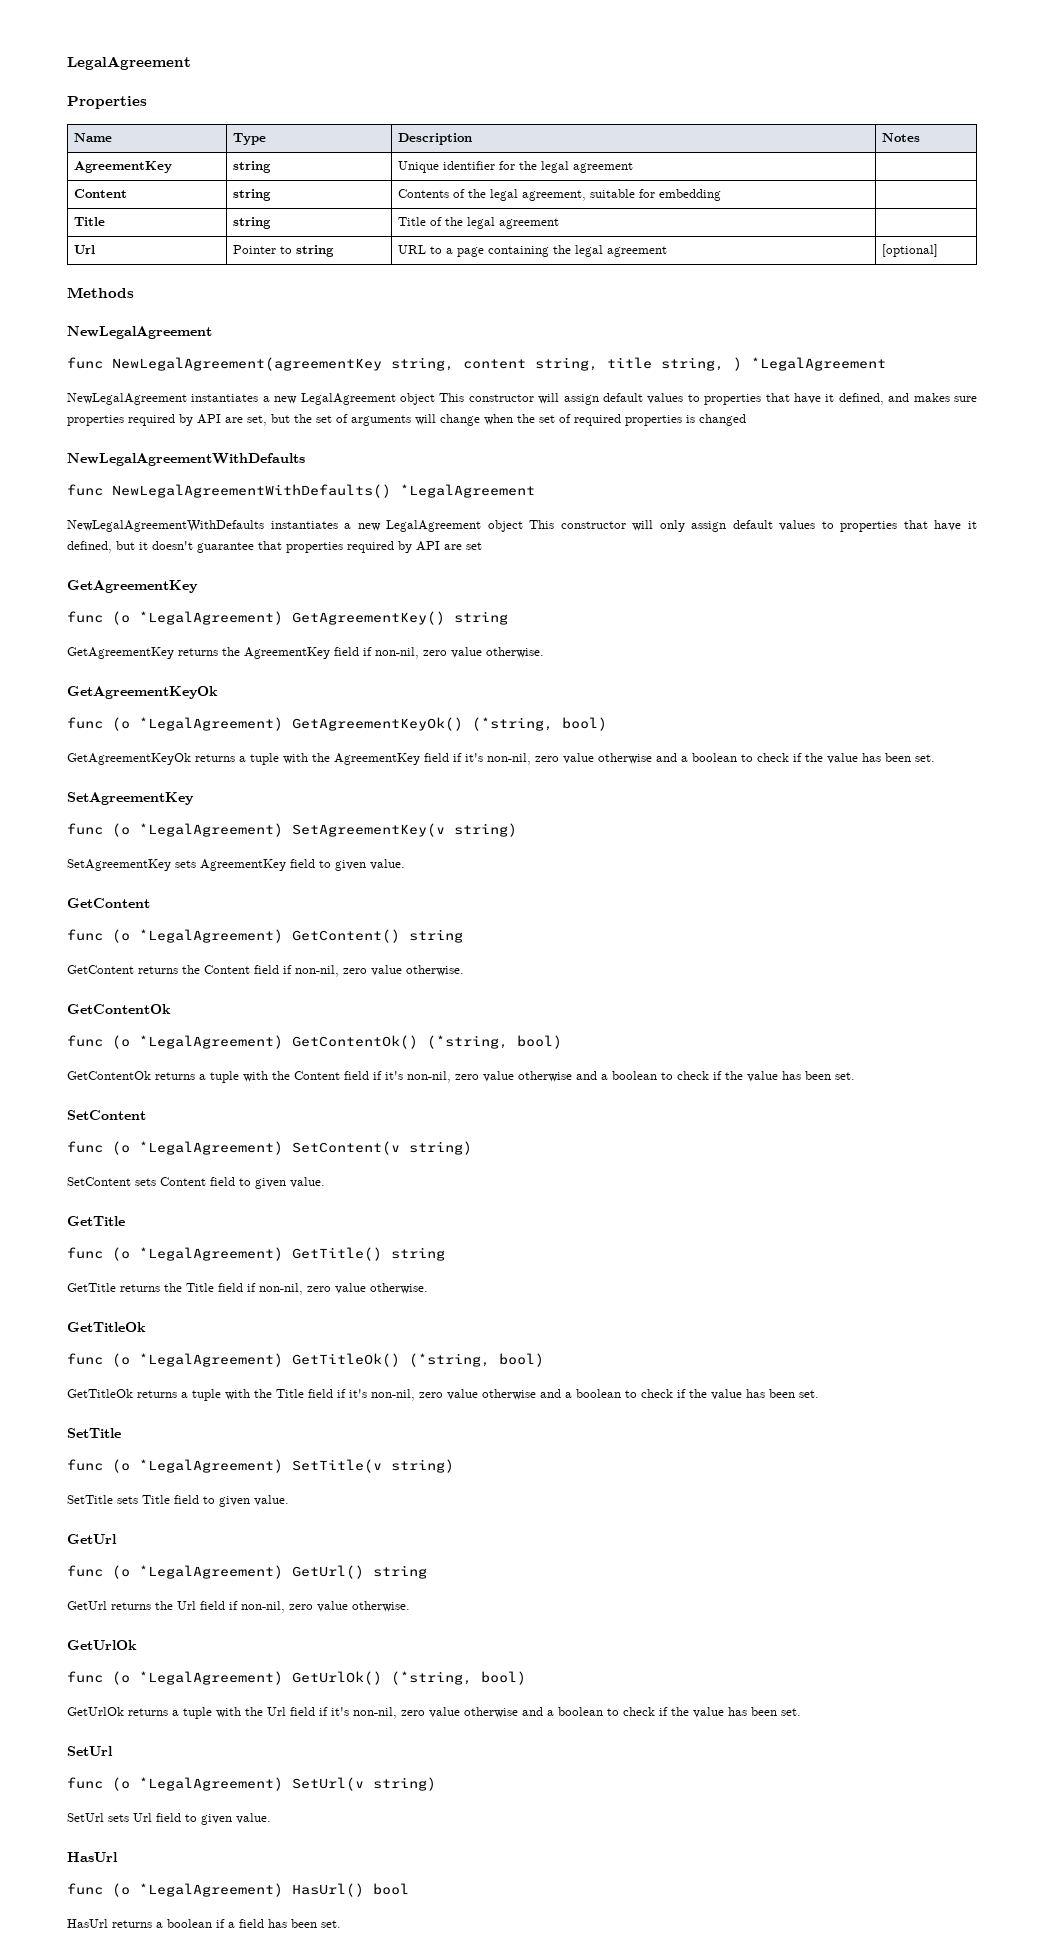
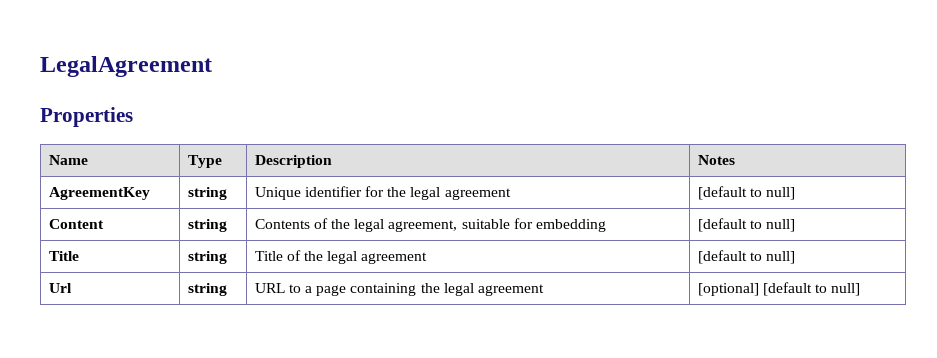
- AgreementKey | string | Unique identifier for the legal agreement |
+ AgreementKey | string | Unique identifier for the legal agreement | [default to null]
- Content | string | Contents of the legal agreement, suitable for embedding |
+ Content | string | Contents of the legal agreement, suitable for embedding | [default to null]
- Title | string | Title of the legal agreement |
+ Title | string | Title of the legal agreement | [default to null]
- Url | Pointer to string | URL to a page containing the legal agreement | [optional]
- Methods
- NewLegalAgreement
- func NewLegalAgreement(agreementKey string, content string, title string, ) *LegalAgreement
- NewLegalAgreement instantiates a new LegalAgreement object This constructor will assign default values to properties that have it defined, and makes sure properties required by API are set, but the set of arguments will change when the set of required properties is changed
- NewLegalAgreementWithDefaults
- func NewLegalAgreementWithDefaults() *LegalAgreement
- NewLegalAgreementWithDefaults instantiates a new LegalAgreement object This constructor will only assign default values to properties that have it defined, but it doesn't guarantee that properties required by API are set
- GetAgreementKey
- func (o *LegalAgreement) GetAgreementKey() string
- GetAgreementKey returns the AgreementKey field if non-nil, zero value otherwise.
- GetAgreementKeyOk
- func (o *LegalAgreement) GetAgreementKeyOk() (*string, bool)
- GetAgreementKeyOk returns a tuple with the AgreementKey field if it's non-nil, zero value otherwise and a boolean to check if the value has been set.
- SetAgreementKey
- func (o *LegalAgreement) SetAgreementKey(v string)
- SetAgreementKey sets AgreementKey field to given value.
- GetContent
- func (o *LegalAgreement) GetContent() string
- GetContent returns the Content field if non-nil, zero value otherwise.
- GetContentOk
- func (o *LegalAgreement) GetContentOk() (*string, bool)
- GetContentOk returns a tuple with the Content field if it's non-nil, zero value otherwise and a boolean to check if the value has been set.
- SetContent
- func (o *LegalAgreement) SetContent(v string)
- SetContent sets Content field to given value.
- GetTitle
- func (o *LegalAgreement) GetTitle() string
- GetTitle returns the Title field if non-nil, zero value otherwise.
- GetTitleOk
- func (o *LegalAgreement) GetTitleOk() (*string, bool)
- GetTitleOk returns a tuple with the Title field if it's non-nil, zero value otherwise and a boolean to check if the value has been set.
- SetTitle
- func (o *LegalAgreement) SetTitle(v string)
- SetTitle sets Title field to given value.
- GetUrl
- func (o *LegalAgreement) GetUrl() string
- GetUrl returns the Url field if non-nil, zero value otherwise.
- GetUrlOk
- func (o *LegalAgreement) GetUrlOk() (*string, bool)
- GetUrlOk returns a tuple with the Url field if it's non-nil, zero value otherwise and a boolean to check if the value has been set.
- SetUrl
- func (o *LegalAgreement) SetUrl(v string)
- SetUrl sets Url field to given value.
- HasUrl
- func (o *LegalAgreement) HasUrl() bool
- HasUrl returns a boolean if a field has been set.
+ Url | string | URL to a page containing the legal agreement | [optional] [default to null]

